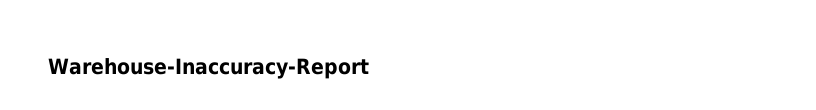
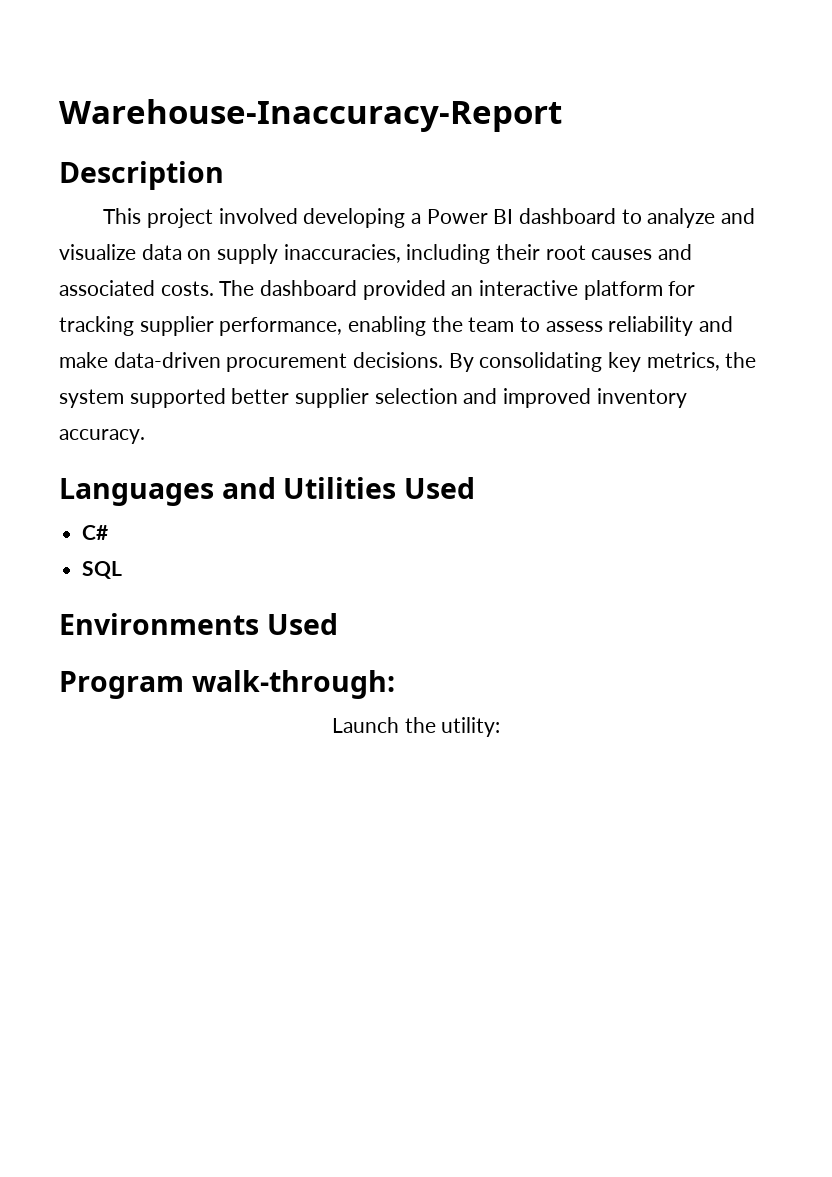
+ Description
+ This project involved developing a Power BI dashboard to analyze and visualize data on supply inaccuracies, including their root causes and associated costs. The dashboard provided an interactive platform for tracking supplier performance, enabling the team to assess reliability and make data-driven procurement decisions. By consolidating key metrics, the system supported better supplier selection and improved inventory accuracy.
+ Languages and Utilities Used
+ C#
+ SQL
+ Environments Used
+ Program walk-through:
+ Launch the utility:

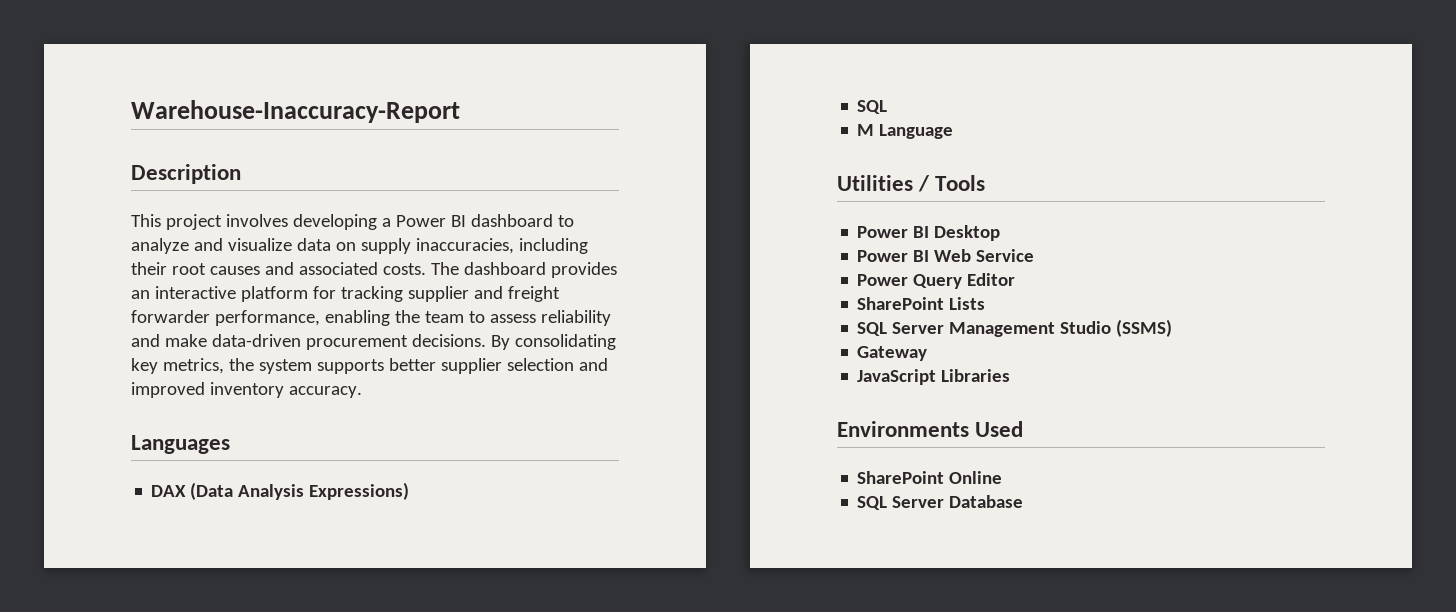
- This project involved developing a Power BI dashboard to analyze and visualize data on supply inaccuracies, including their root causes and associated costs.
+ This project involves developing a Power BI dashboard to analyze and visualize data on supply inaccuracies, including their root causes and associated costs.
- The dashboard provided an interactive platform for tracking supplier performance, enabling the team to assess reliability and make data-driven procurement decisions.
+ The dashboard provides an interactive platform for tracking supplier and freight forwarder performance, enabling the team to assess reliability and make data-driven procurement decisions.
- By consolidating key metrics, the system supported better supplier selection and improved inventory accuracy.
+ By consolidating key metrics, the system supports better supplier selection and improved inventory accuracy.
- Languages and Utilities Used
- C#
+ Languages
+ DAX (Data Analysis Expressions)
  SQL
+ M Language
+ Utilities / Tools
+ Power BI Desktop
+ Power BI Web Service
+ Power Query Editor
+ SharePoint Lists
+ SQL Server Management Studio (SSMS)
+ Gateway
+ JavaScript Libraries
  Environments Used
- Program walk-through:
- Launch the utility:
+ SharePoint Online
+ SQL Server Database

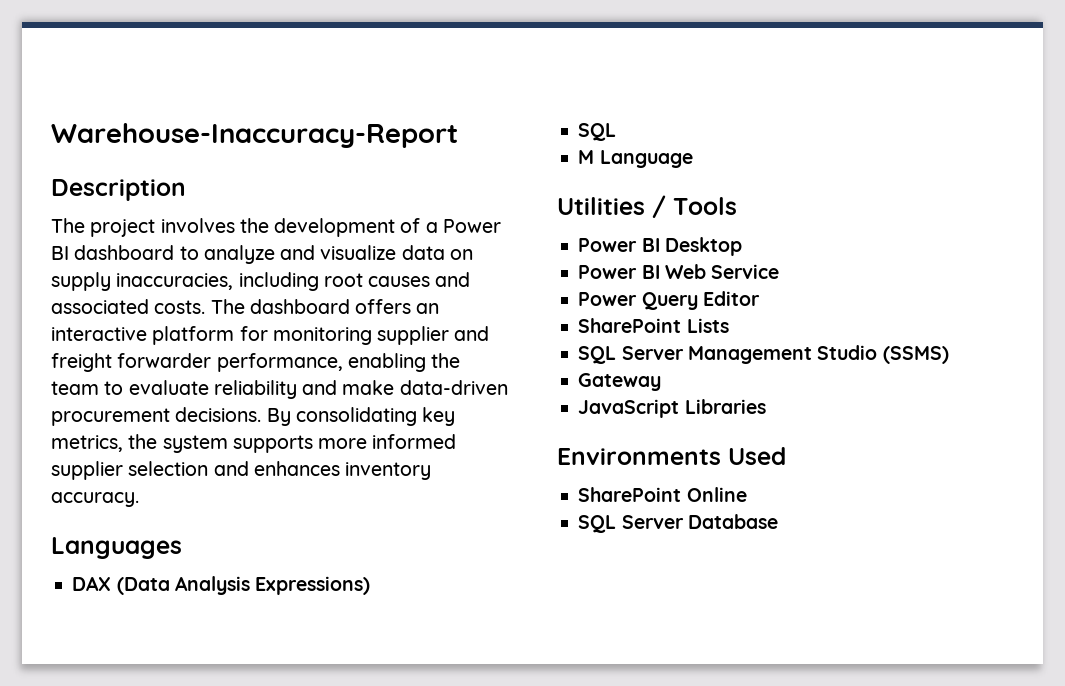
- This project involves developing a Power BI dashboard to analyze and visualize data on supply inaccuracies, including their root causes and associated costs.
+ The project involves the development of a Power BI dashboard to analyze and visualize data on supply inaccuracies, including root causes and associated costs.
- The dashboard provides an interactive platform for tracking supplier and freight forwarder performance, enabling the team to assess reliability and make data-driven procurement decisions.
+ The dashboard offers an interactive platform for monitoring supplier and freight forwarder performance, enabling the team to evaluate reliability and make data-driven procurement decisions.
- By consolidating key metrics, the system supports better supplier selection and improved inventory accuracy.
+ By consolidating key metrics, the system supports more informed supplier selection and enhances inventory accuracy.

